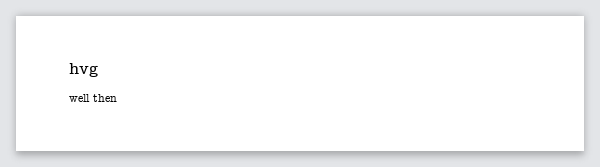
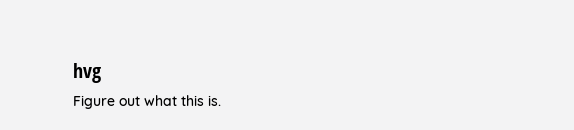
- well then
+ Figure out what this is.

